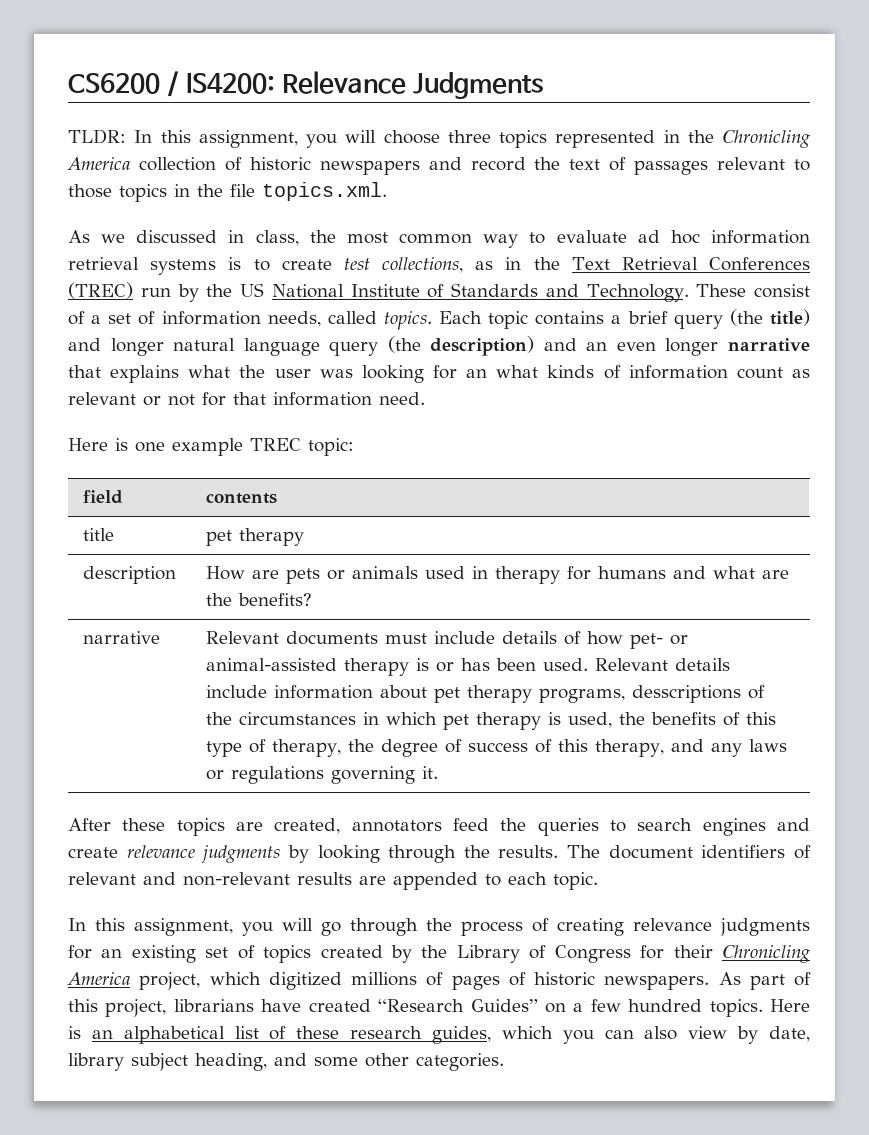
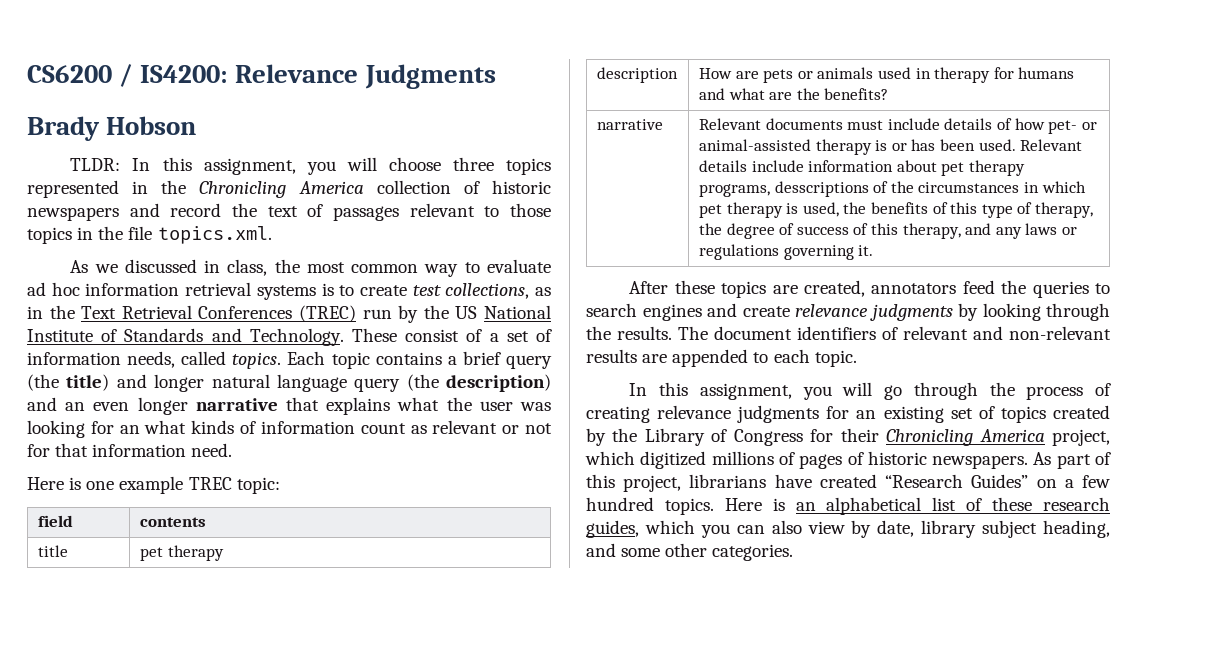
+ Brady Hobson

